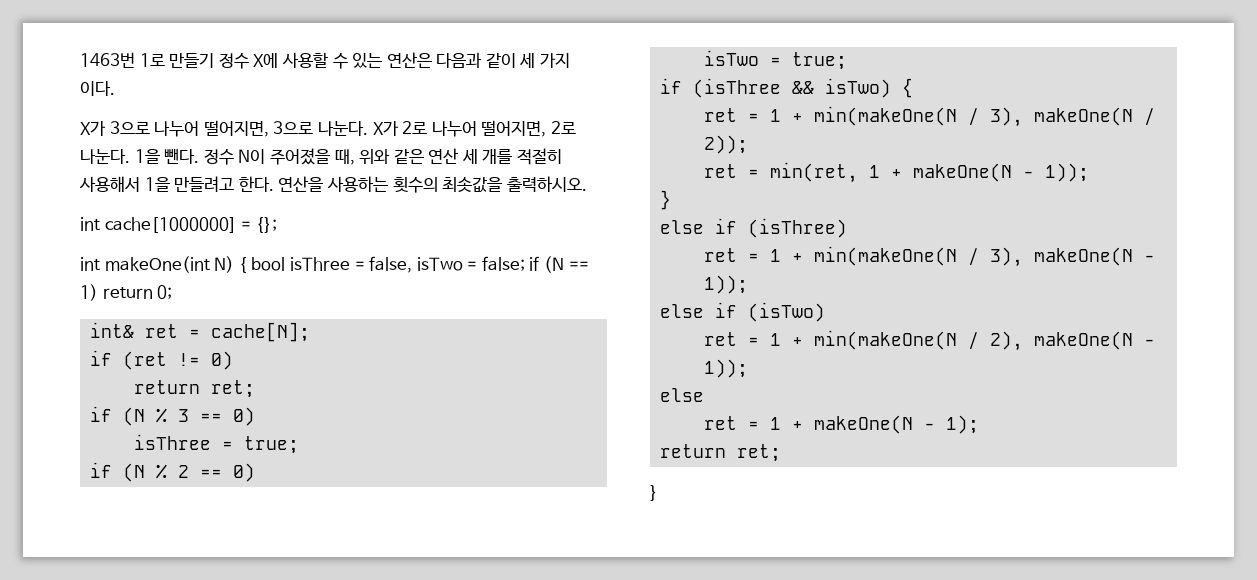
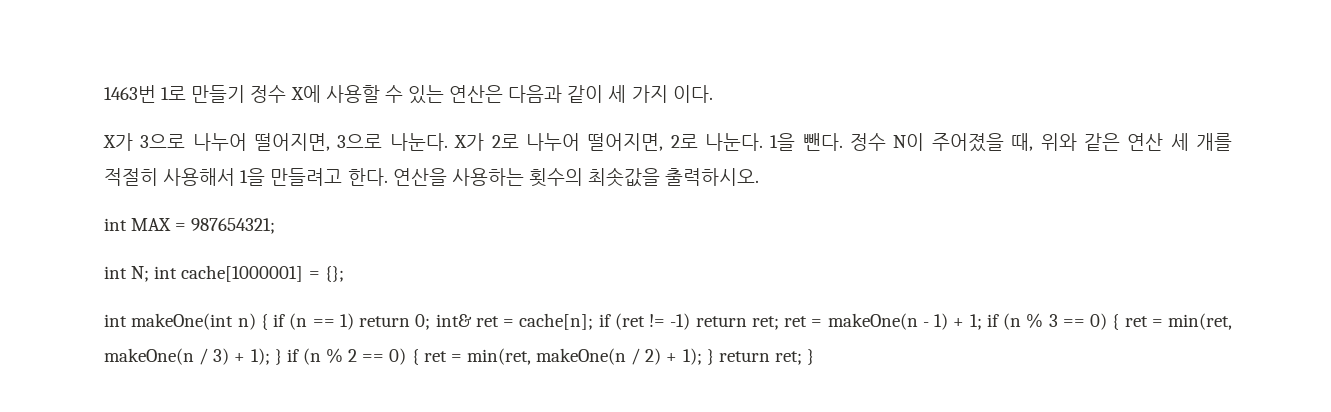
- int cache[1000000] = {};
- int makeOne(int N) { bool isThree = false, isTwo = false; if (N == 1) return 0;
- int& ret = cache[N];
- if (ret != 0)
- return ret;
- if (N % 3 == 0)
- isThree = true;
- if (N % 2 == 0)
- isTwo = true;
- if (isThree && isTwo) {
- ret = 1 + min(makeOne(N / 3), makeOne(N / 2));
- ret = min(ret, 1 + makeOne(N - 1));
- }
- else if (isThree)
- ret = 1 + min(makeOne(N / 3), makeOne(N - 1));
- else if (isTwo)
- ret = 1 + min(makeOne(N / 2), makeOne(N - 1));
- else
- ret = 1 + makeOne(N - 1);
- return ret;
- }
+ int MAX = 987654321;
+ int N; int cache[1000001] = {};
+ int makeOne(int n) { if (n == 1) return 0; int& ret = cache[n]; if (ret != -1) return ret; ret = makeOne(n - 1) + 1; if (n % 3 == 0) { ret = min(ret, makeOne(n / 3) + 1); } if (n % 2 == 0) { ret = min(ret, makeOne(n / 2) + 1); } return ret; }

